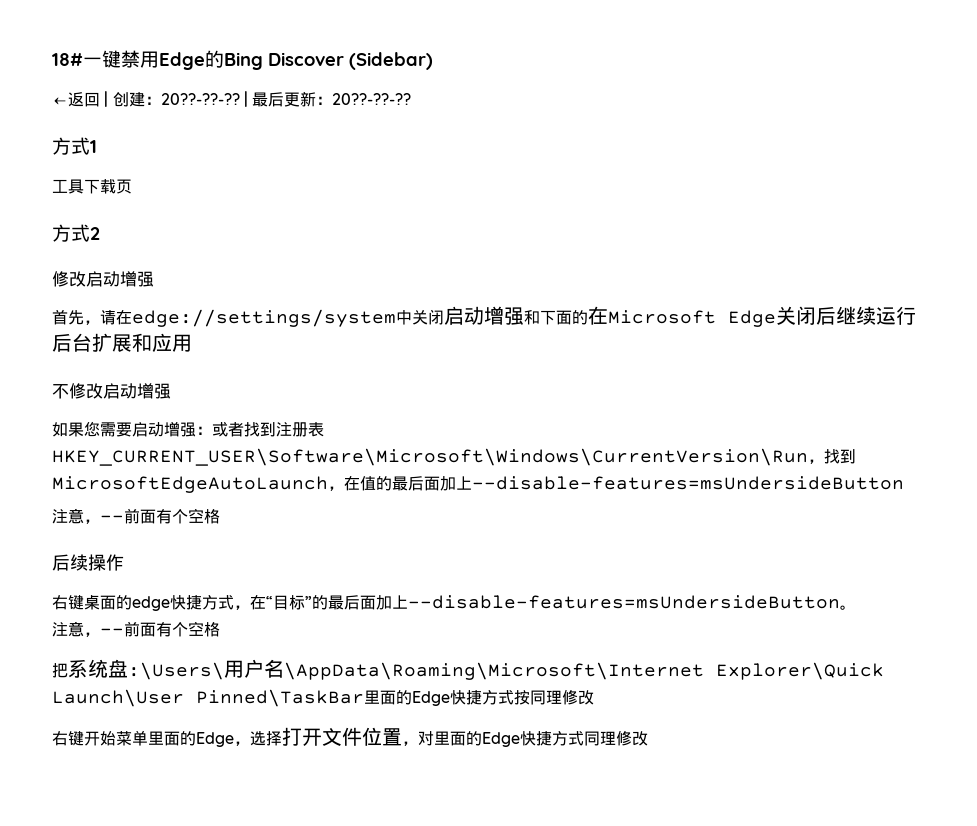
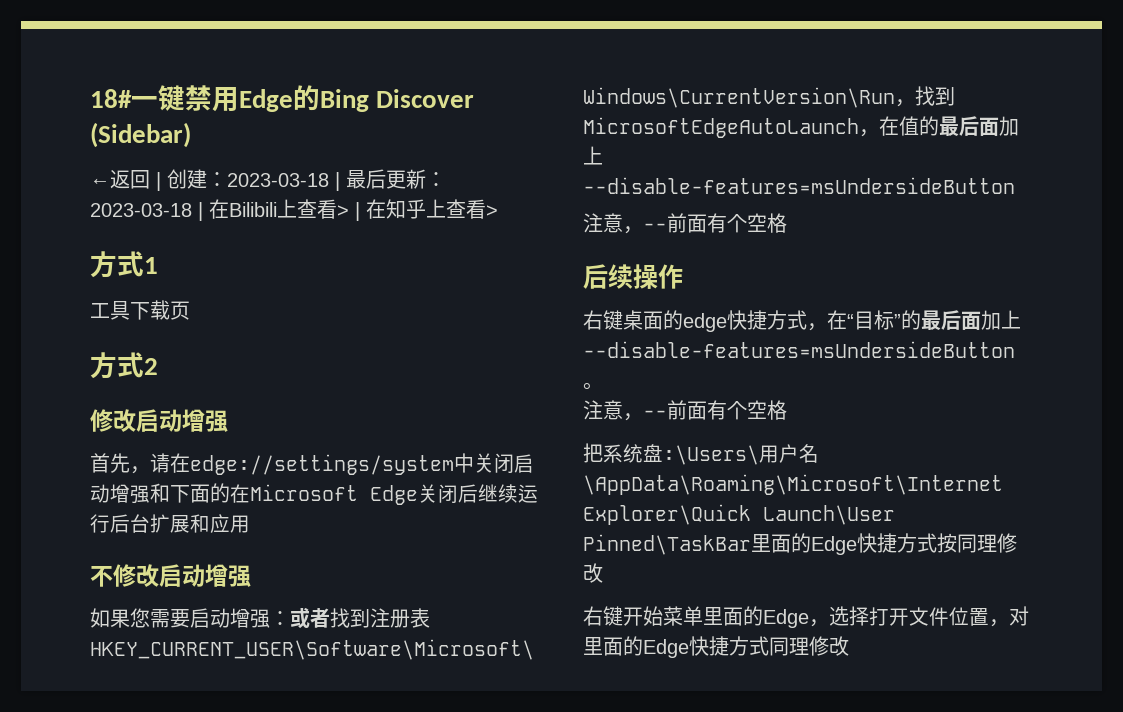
- ←返回 | 创建：20??-??-?? | 最后更新：20??-??-??
+ ←返回 | 创建：2023-03-18 | 最后更新：2023-03-18 | 在Bilibili上查看> | 在知乎上查看>

